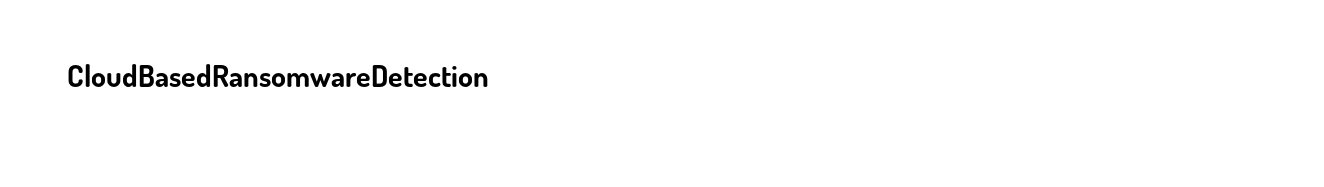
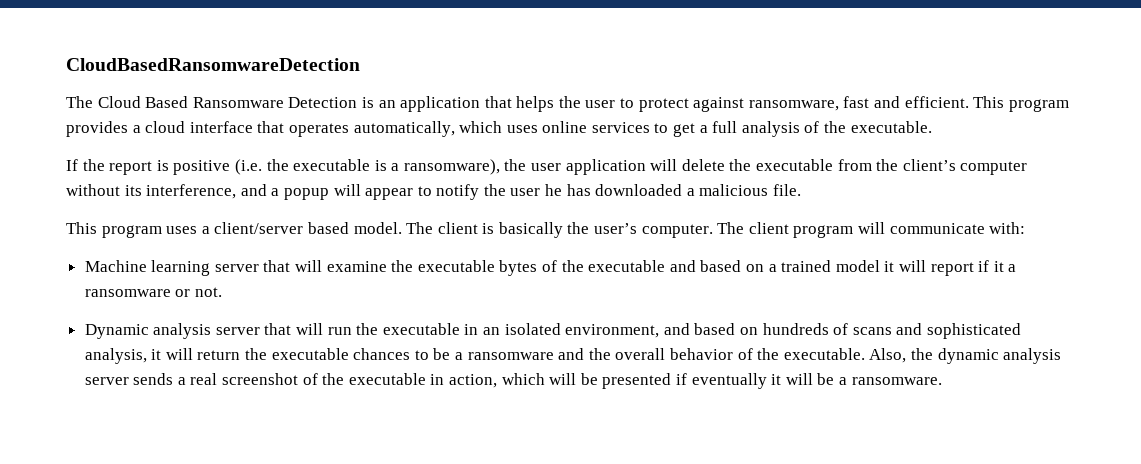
+ The Cloud Based Ransomware Detection is an application that helps the user to protect against ransomware, fast and efficient. This program provides a cloud interface that operates automatically, which uses online services to get a full analysis of the executable.
+ If the report is positive (i.e. the executable is a ransomware), the user application will delete the executable from the client’s computer without its interference, and a popup will appear to notify the user he has downloaded a malicious file.
+ This program uses a client/server based model. The client is basically the user’s computer. The client program will communicate with:
+ Machine learning server that will examine the executable bytes of the executable and based on a trained model it will report if it a ransomware or not.
+ Dynamic analysis server that will run the executable in an isolated environment, and based on hundreds of scans and sophisticated analysis, it will return the executable chances to be a ransomware and the overall behavior of the executable. Also, the dynamic analysis server sends a real screenshot of the executable in action, which will be presented if eventually it will be a ransomware.

